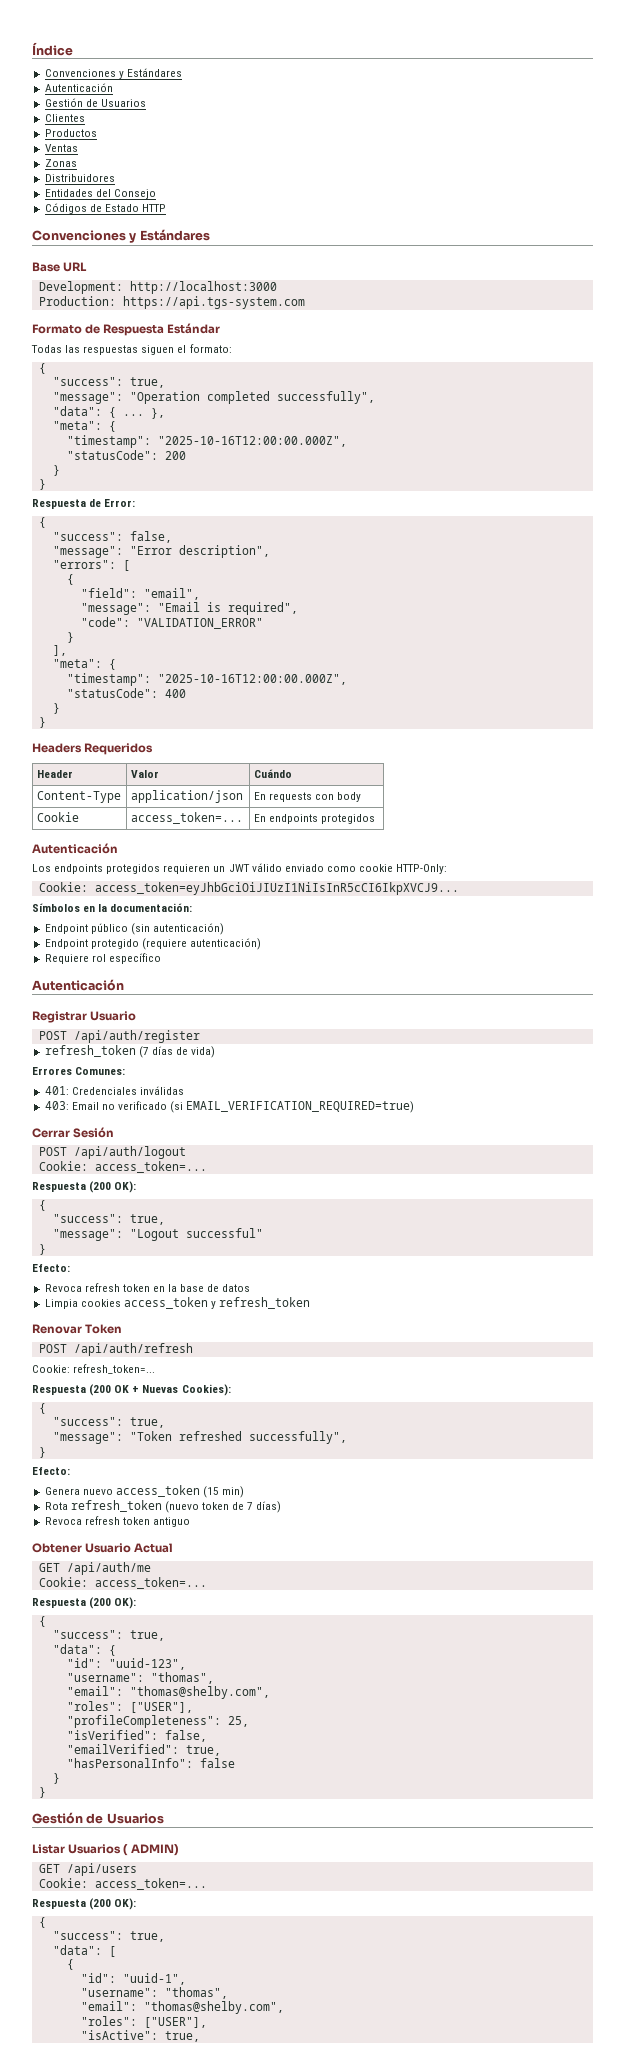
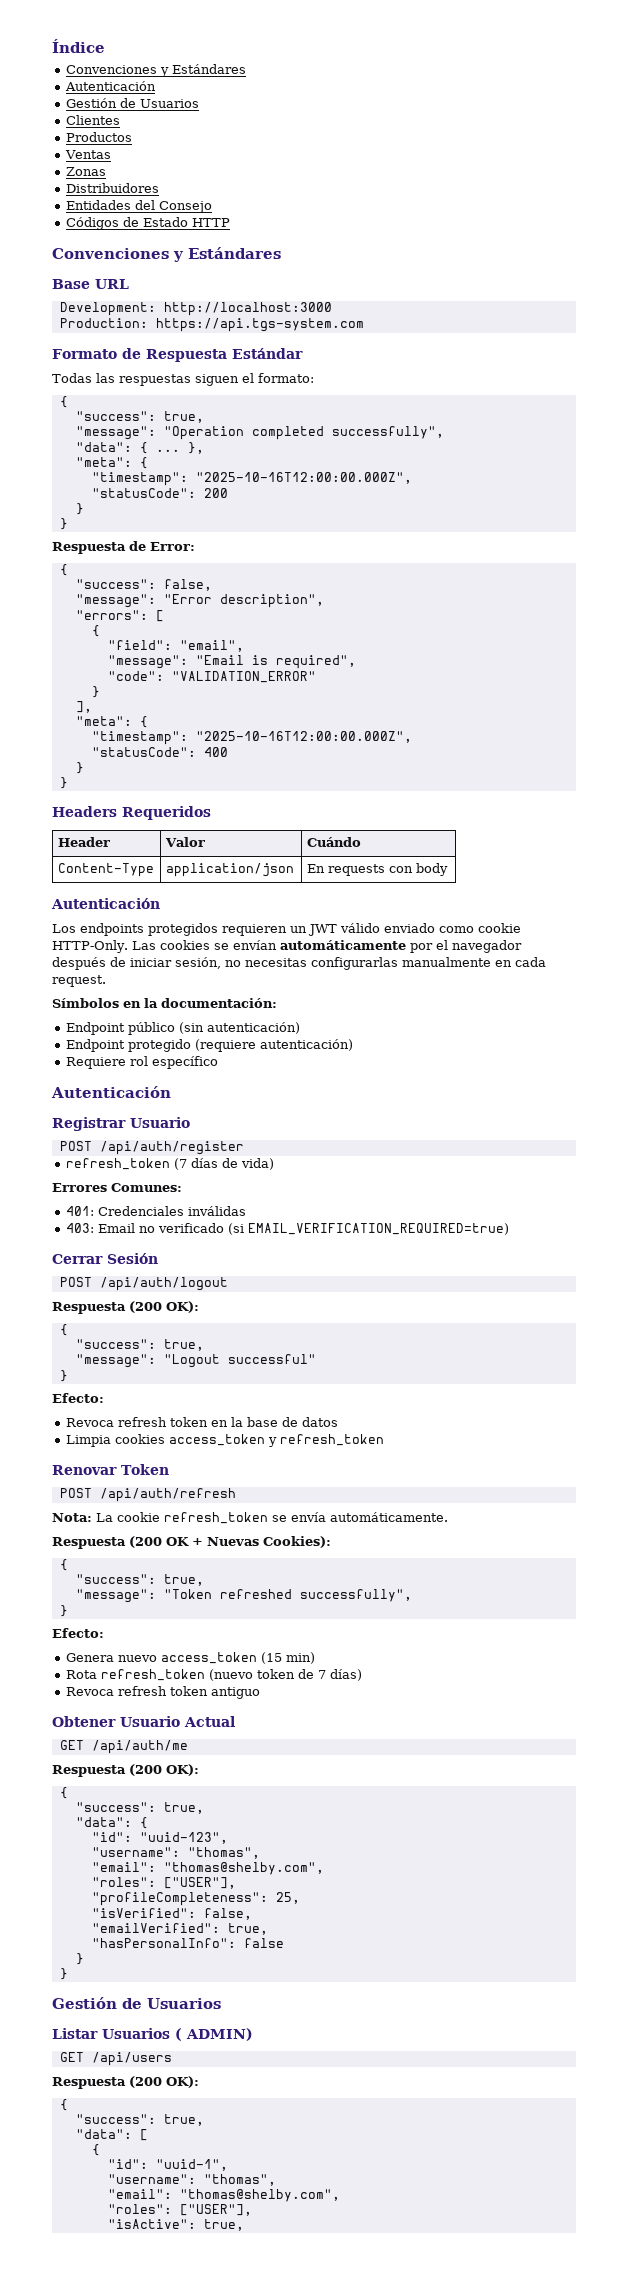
- Cookie | access_token=... | En endpoints protegidos
- Los endpoints protegidos requieren un JWT válido enviado como cookie HTTP-Only:
- Cookie: access_token=eyJhbGciOiJIUzI1NiIsInR5cCI6IkpXVCJ9...
+ Los endpoints protegidos requieren un JWT válido enviado como cookie HTTP-Only. Las cookies se envían automáticamente por el navegador después de iniciar sesión, no necesitas configurarlas manualmente en cada request.
  POST /api/auth/logout
- Cookie: access_token=...
- Cookie: refresh_token=...
+ Nota: La cookie refresh_token se envía automáticamente.
  GET /api/auth/me
- Cookie: access_token=...
  GET /api/users
- Cookie: access_token=...

